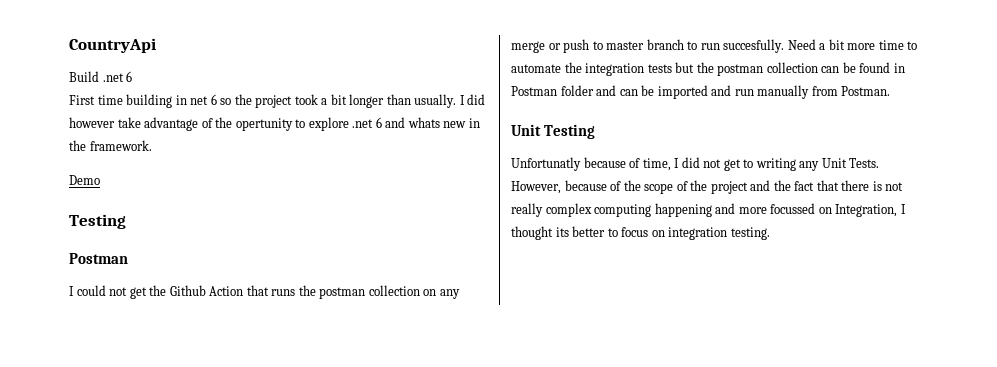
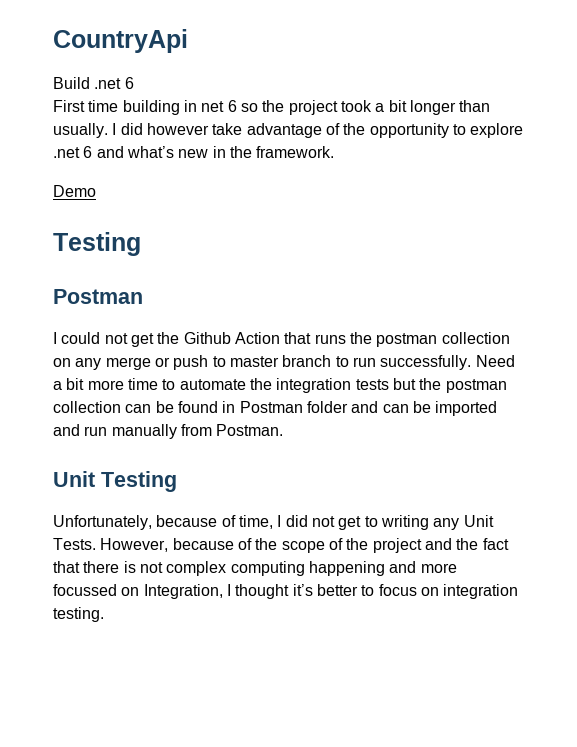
- I did however take advantage of the opertunity to explore .net 6 and whats new in the framework.
+ I did however take advantage of the opportunity to explore .net 6 and what’s new in the framework.
- I could not get the Github Action that runs the postman collection on any merge or push to master branch to run succesfully.
+ I could not get the Github Action that runs the postman collection on any merge or push to master branch to run successfully.
- Unfortunatly because of time, I did not get to writing any Unit Tests.
+ Unfortunately, because of time, I did not get to writing any Unit Tests.
- However, because of the scope of the project and the fact that there is not really complex computing happening and more focussed on Integration, I thought its better to focus on integration testing.
+ However, because of the scope of the project and the fact that there is not complex computing happening and more focussed on Integration, I thought it’s better to focus on integration testing.

